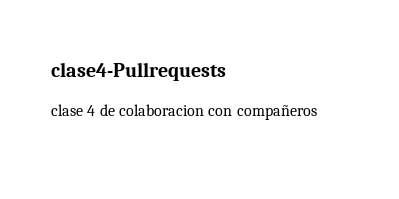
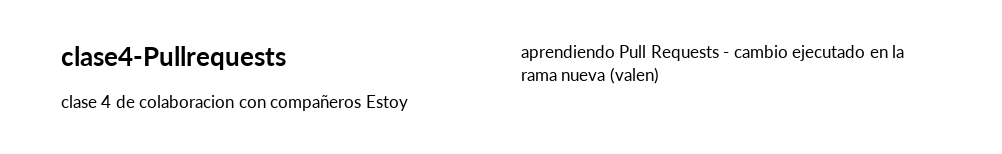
- clase 4 de colaboracion con compañeros
+ clase 4 de colaboracion con compañeros Estoy aprendiendo Pull Requests - cambio ejecutado en la rama nueva (valen)

